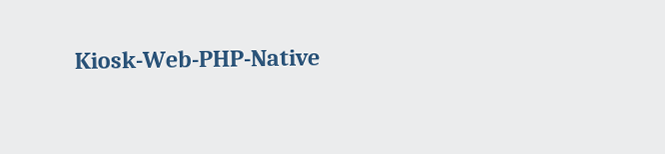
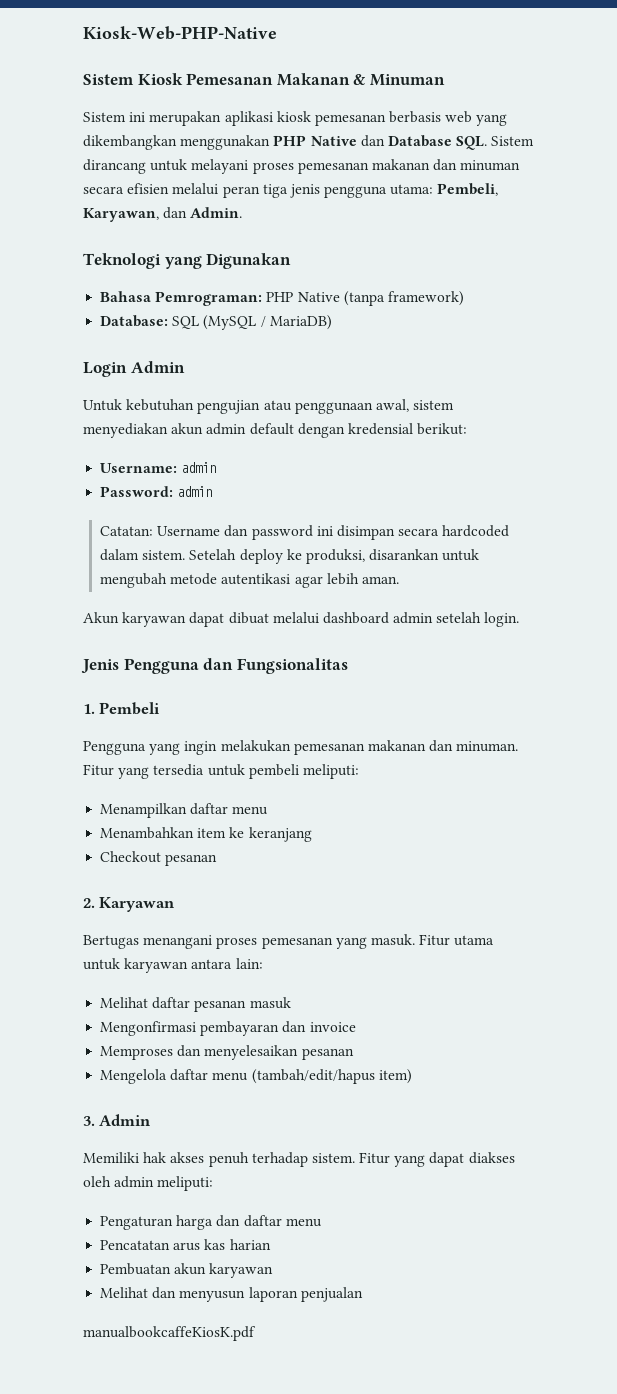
+ Sistem Kiosk Pemesanan Makanan & Minuman
+ Sistem ini merupakan aplikasi kiosk pemesanan berbasis web yang dikembangkan menggunakan PHP Native dan Database SQL. Sistem dirancang untuk melayani proses pemesanan makanan dan minuman secara efisien melalui peran tiga jenis pengguna utama: Pembeli, Karyawan, dan Admin.
+ Teknologi yang Digunakan
+ Bahasa Pemrograman: PHP Native (tanpa framework)
+ Database: SQL (MySQL / MariaDB)
+ Login Admin
+ Untuk kebutuhan pengujian atau penggunaan awal, sistem menyediakan akun admin default dengan kredensial berikut:
+ Username: admin
+ Password: admin
+ Catatan: Username dan password ini disimpan secara hardcoded dalam sistem. Setelah deploy ke produksi, disarankan untuk mengubah metode autentikasi agar lebih aman.
+ Akun karyawan dapat dibuat melalui dashboard admin setelah login.
+ Jenis Pengguna dan Fungsionalitas
+ 1. Pembeli
+ Pengguna yang ingin melakukan pemesanan makanan dan minuman. Fitur yang tersedia untuk pembeli meliputi:
+ Menampilkan daftar menu
+ Menambahkan item ke keranjang
+ Checkout pesanan
+ 2. Karyawan
+ Bertugas menangani proses pemesanan yang masuk. Fitur utama untuk karyawan antara lain:
+ Melihat daftar pesanan masuk
+ Mengonfirmasi pembayaran dan invoice
+ Memproses dan menyelesaikan pesanan
+ Mengelola daftar menu (tambah/edit/hapus item)
+ 3. Admin
+ Memiliki hak akses penuh terhadap sistem. Fitur yang dapat diakses oleh admin meliputi:
+ Pengaturan harga dan daftar menu
+ Pencatatan arus kas harian
+ Pembuatan akun karyawan
+ Melihat dan menyusun laporan penjualan
+ manualbookcaffeKiosK.pdf

